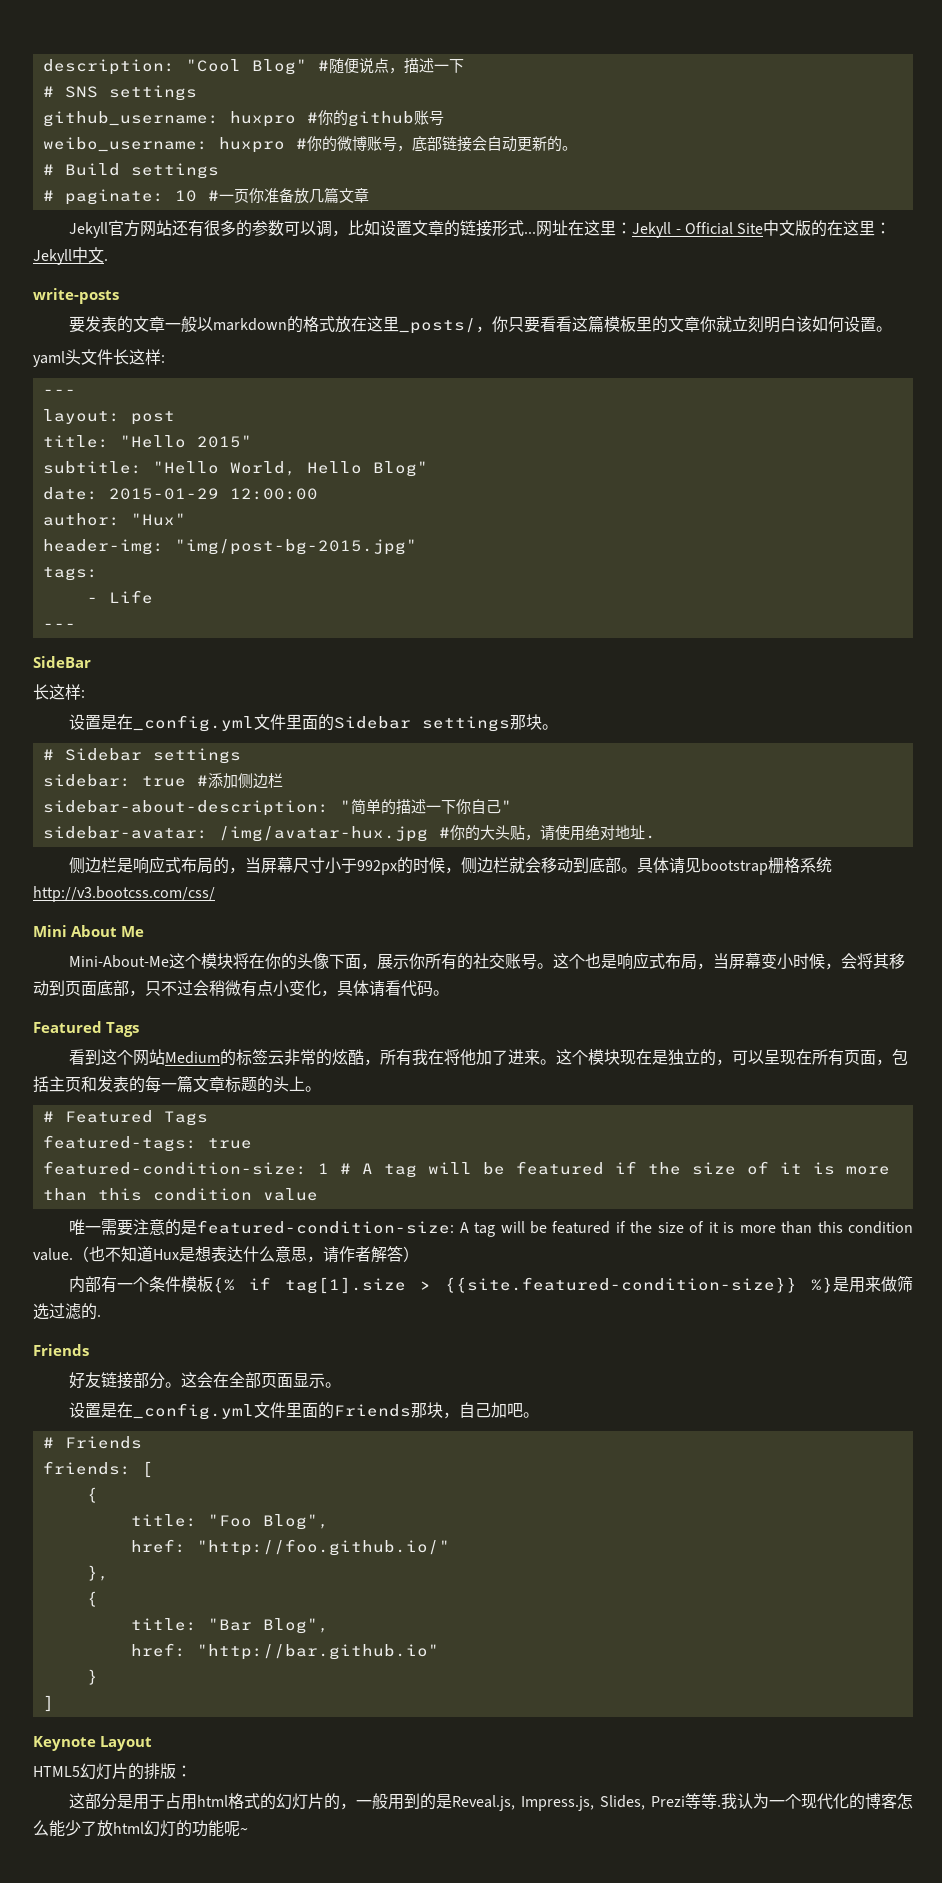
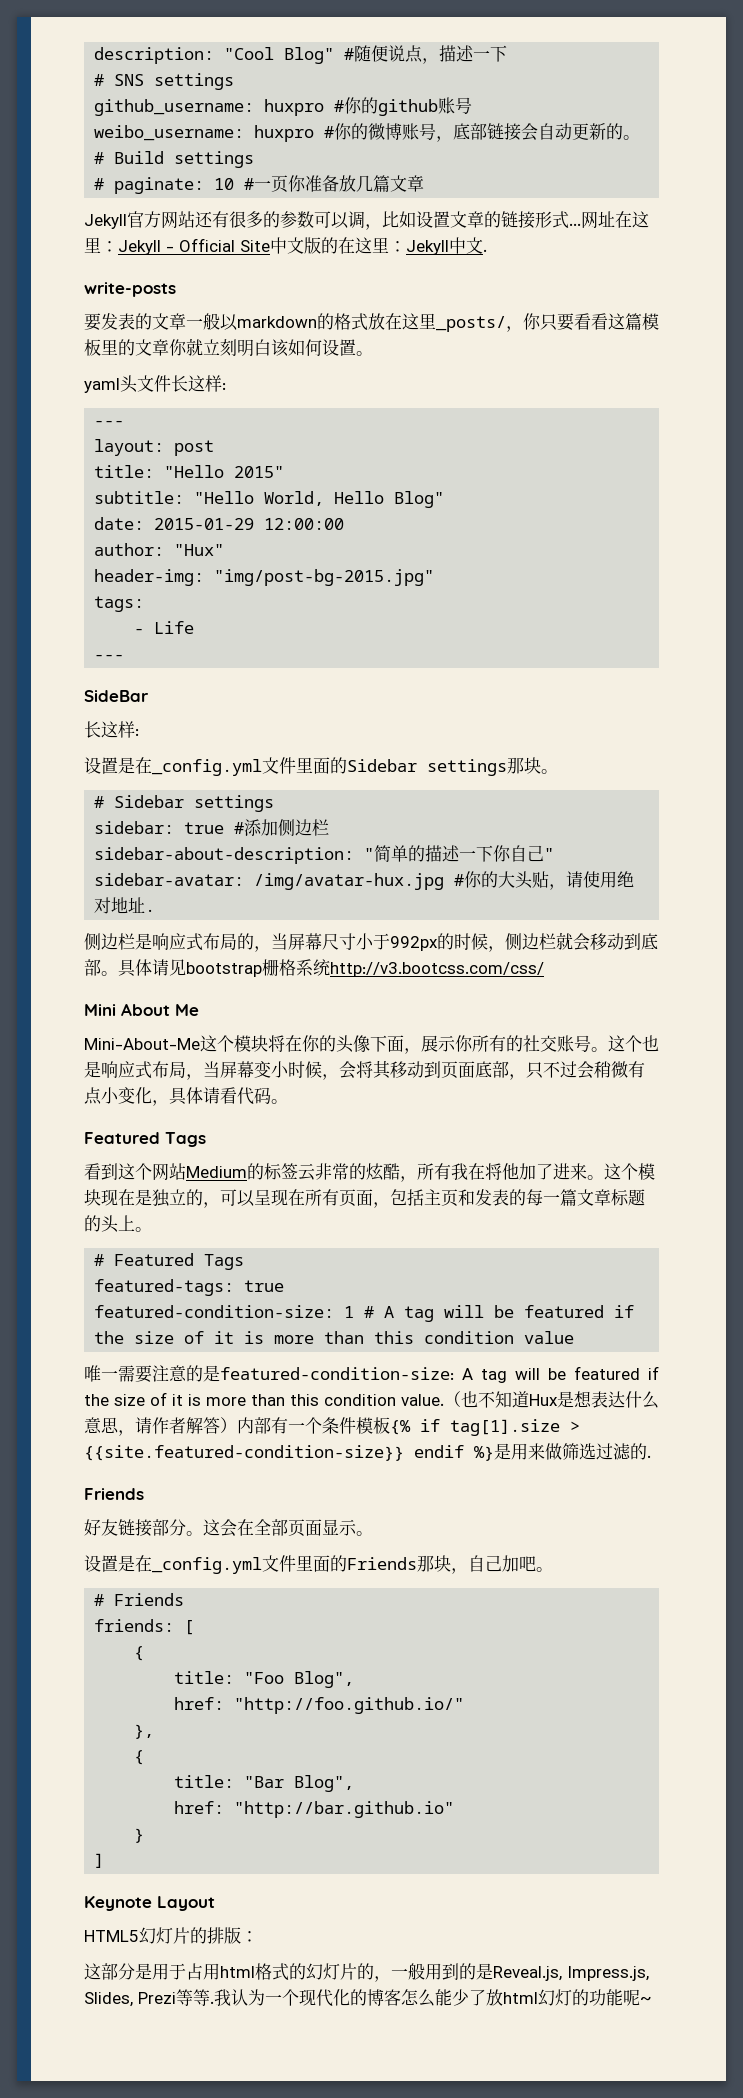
- （也不知道Hux是想表达什么意思，请作者解答）
- 内部有一个条件模板{% if tag[1].size > {{site.featured-condition-size}} %}是用来做筛选过滤的.
+ （也不知道Hux是想表达什么意思，请作者解答）内部有一个条件模板{% if tag[1].size > {{site.featured-condition-size}} endif %}是用来做筛选过滤的.

